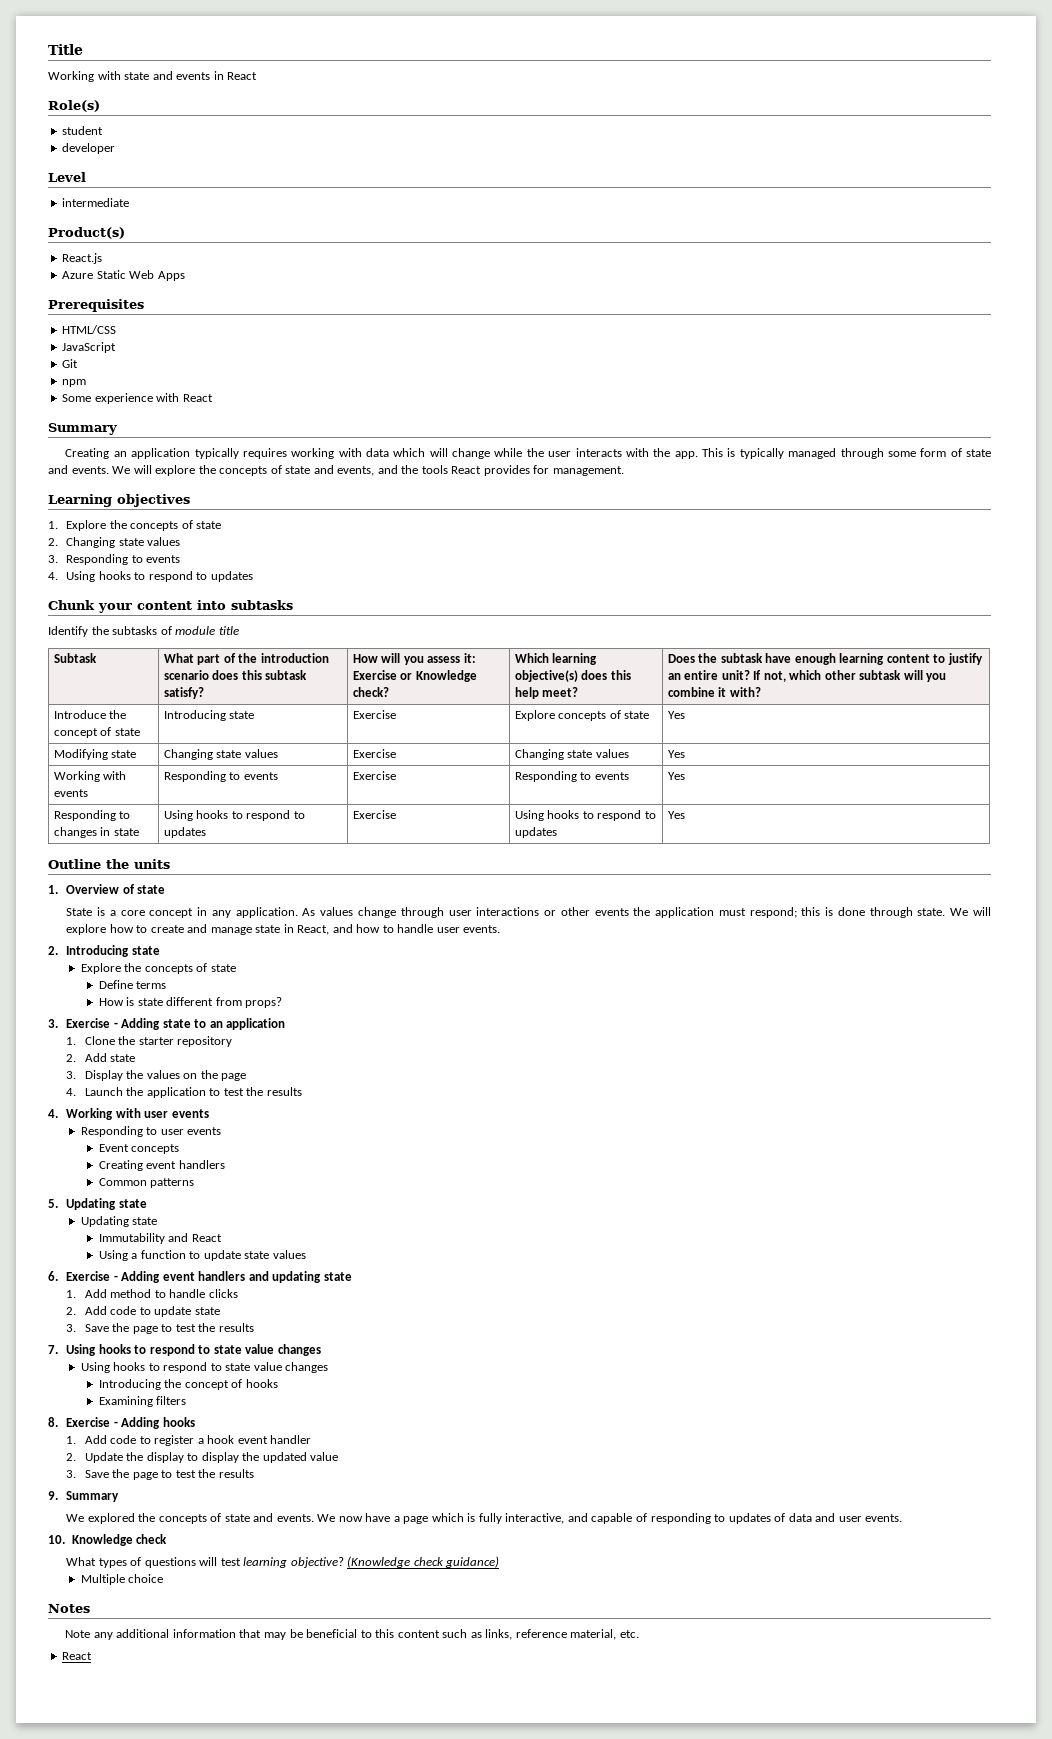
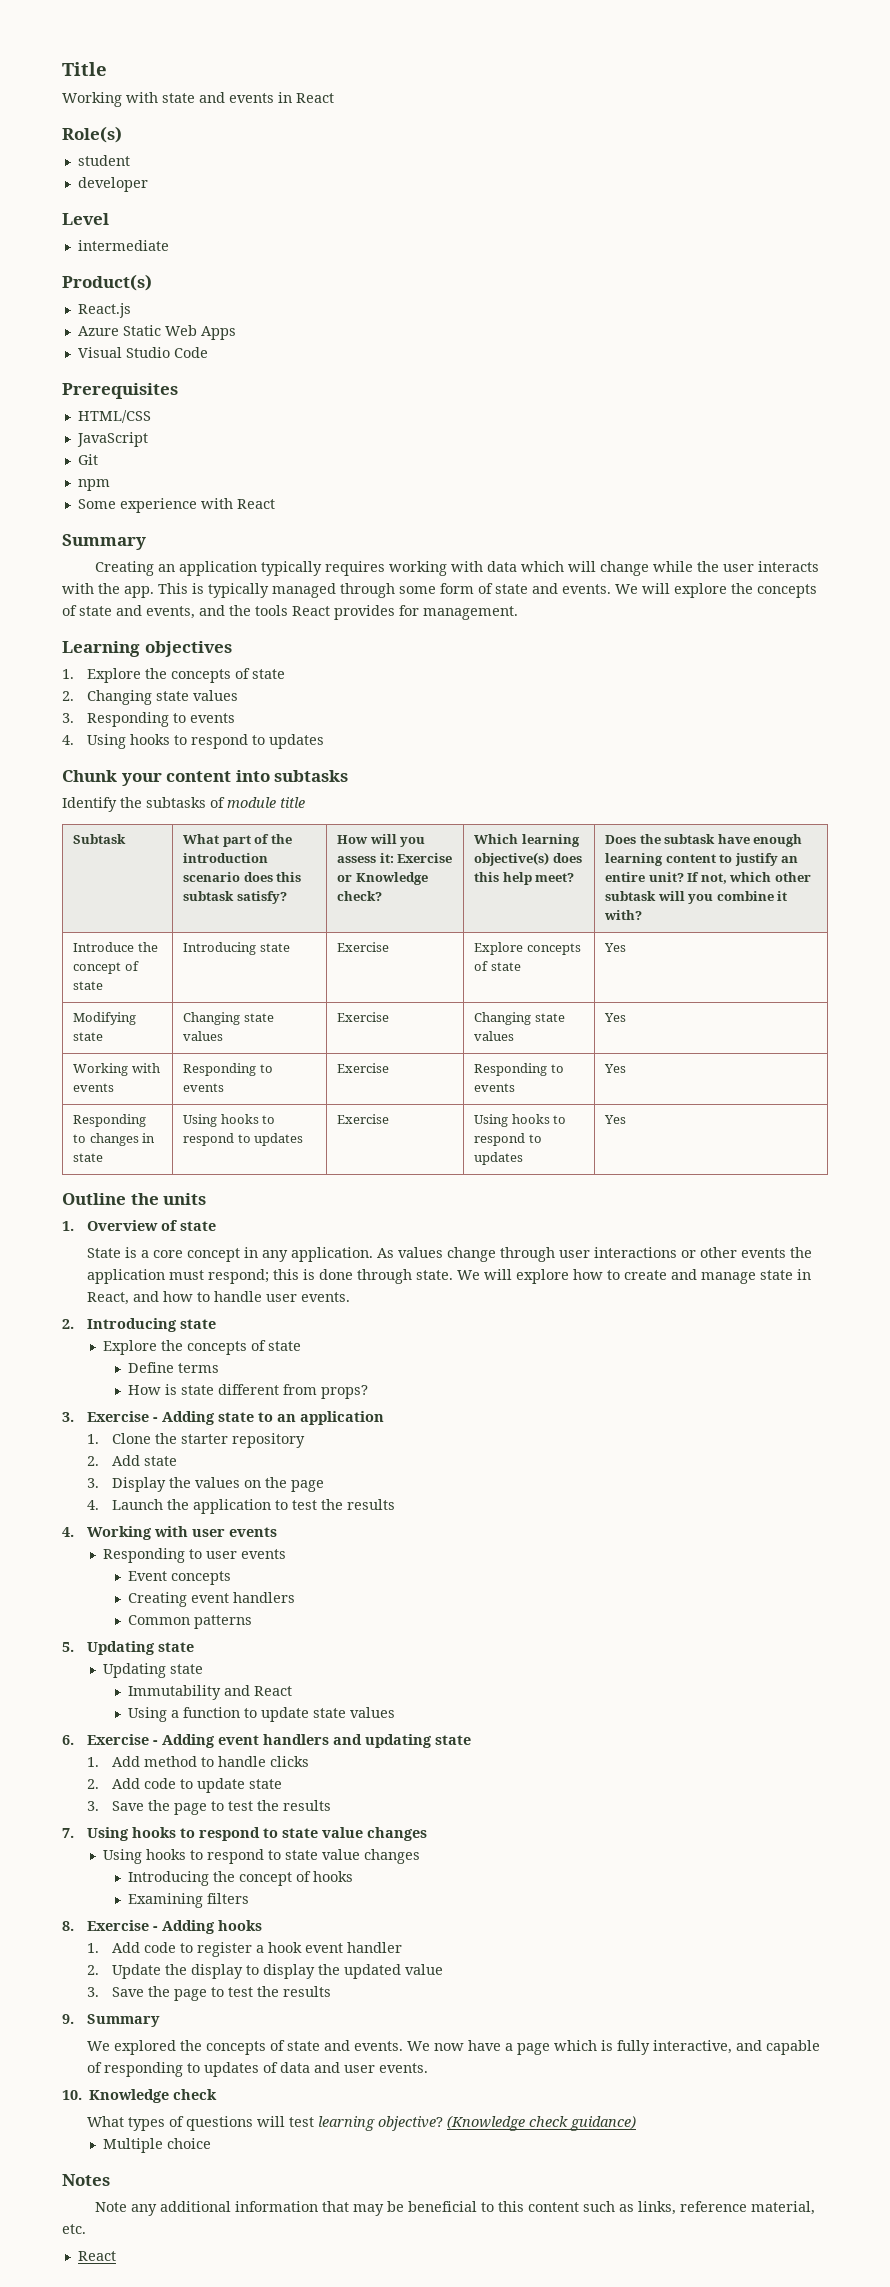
+ Visual Studio Code

